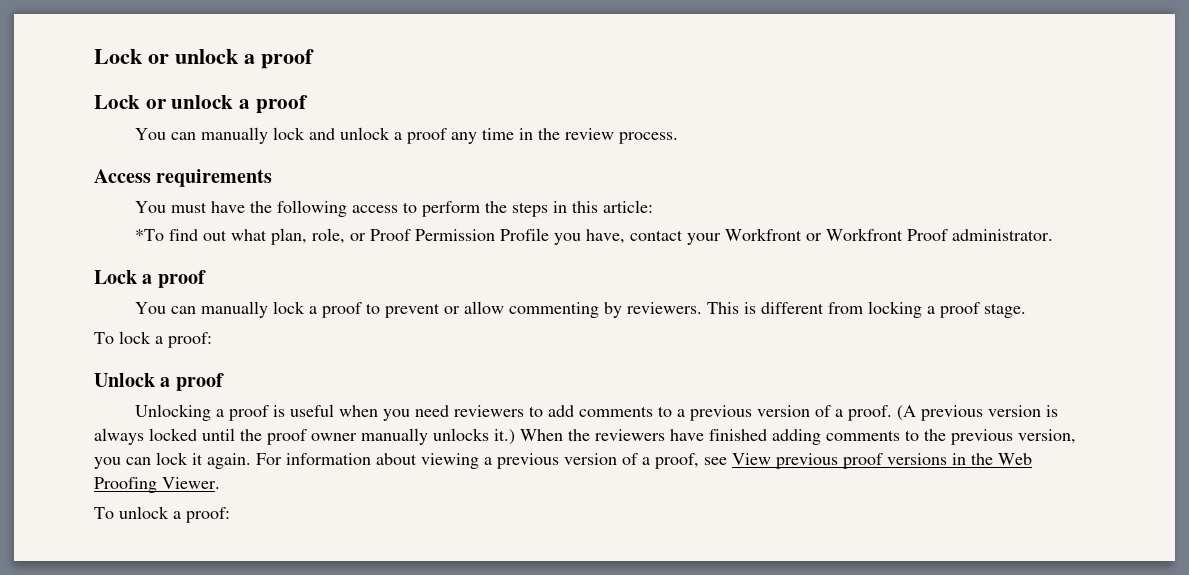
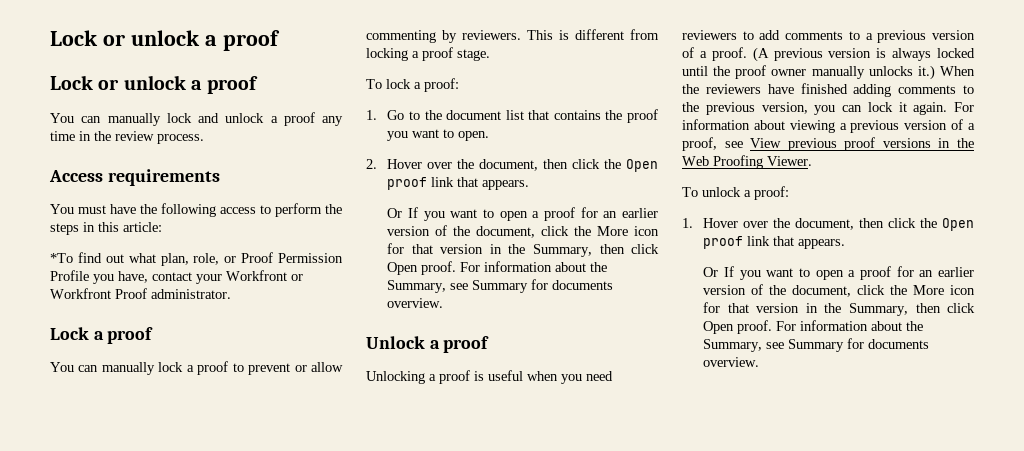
+ 1. Go to the document list that contains the proof you want to open.
+ 2. Hover over the document, then click the Open proof link that appears.
+ Or If you want to open a proof for an earlier version of the document, click the More icon for that version in the Summary, then click Open proof. For information about the Summary, see Summary for documents overview.
+ 1. Hover over the document, then click the Open proof link that appears.
+ Or If you want to open a proof for an earlier version of the document, click the More icon for that version in the Summary, then click Open proof. For information about the Summary, see Summary for documents overview.

